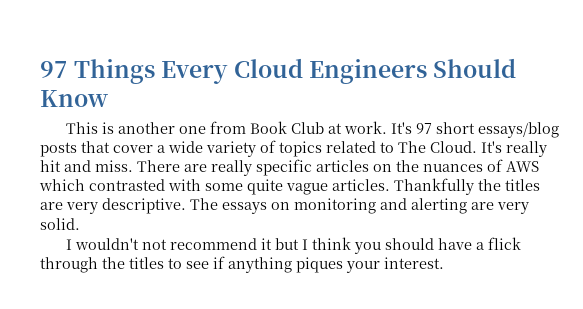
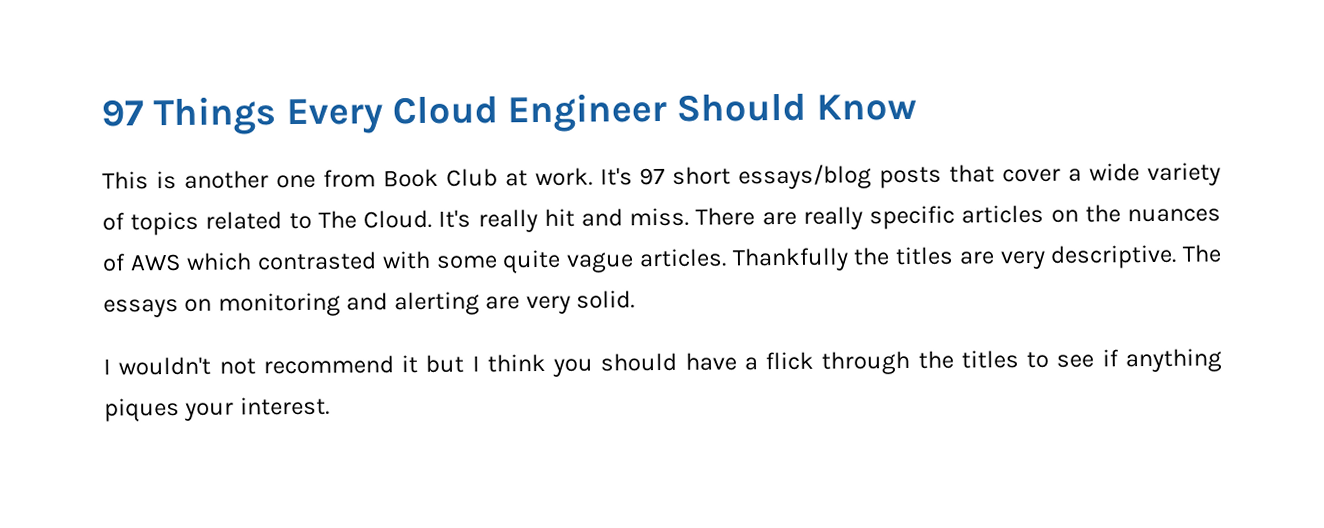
- 97 Things Every Cloud Engineers Should Know
+ 97 Things Every Cloud Engineer Should Know

